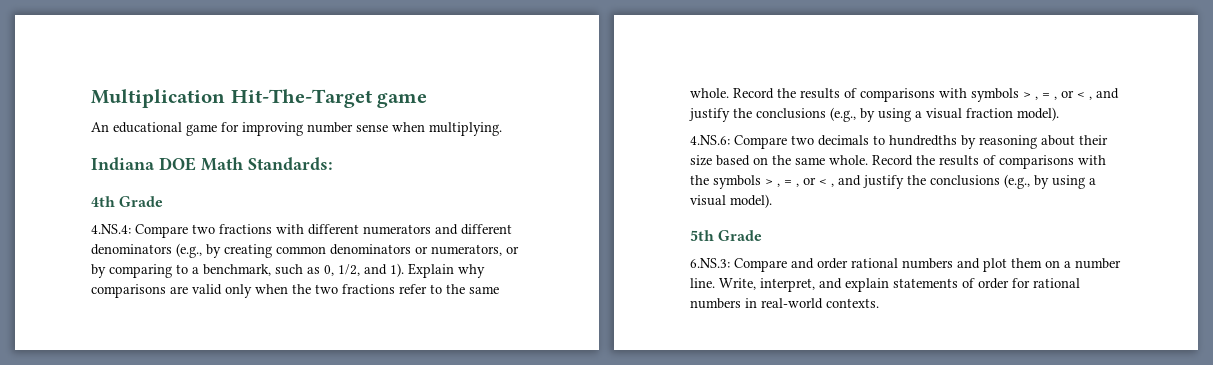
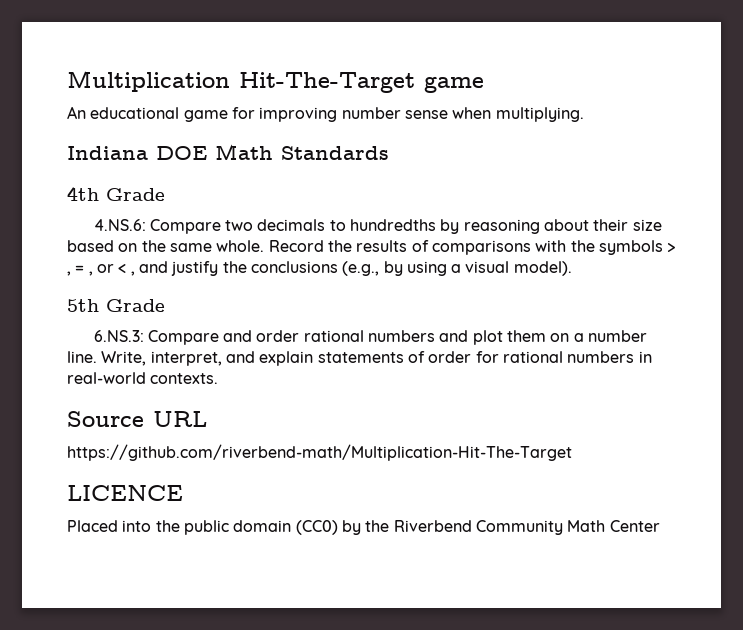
- Indiana DOE Math Standards:
+ Indiana DOE Math Standards
- 4.NS.4: Compare two fractions with different numerators and different denominators (e.g., by creating common denominators or numerators, or by comparing to a benchmark, such as 0, 1/2, and 1). Explain why comparisons are valid only when the two fractions refer to the same whole. Record the results of comparisons with symbols > , = , or < , and justify the conclusions (e.g., by using a visual fraction model).
+ Source URL
+ https://github.com/riverbend-math/Multiplication-Hit-The-Target
+ LICENCE
+ Placed into the public domain (CC0) by the Riverbend Community Math Center

